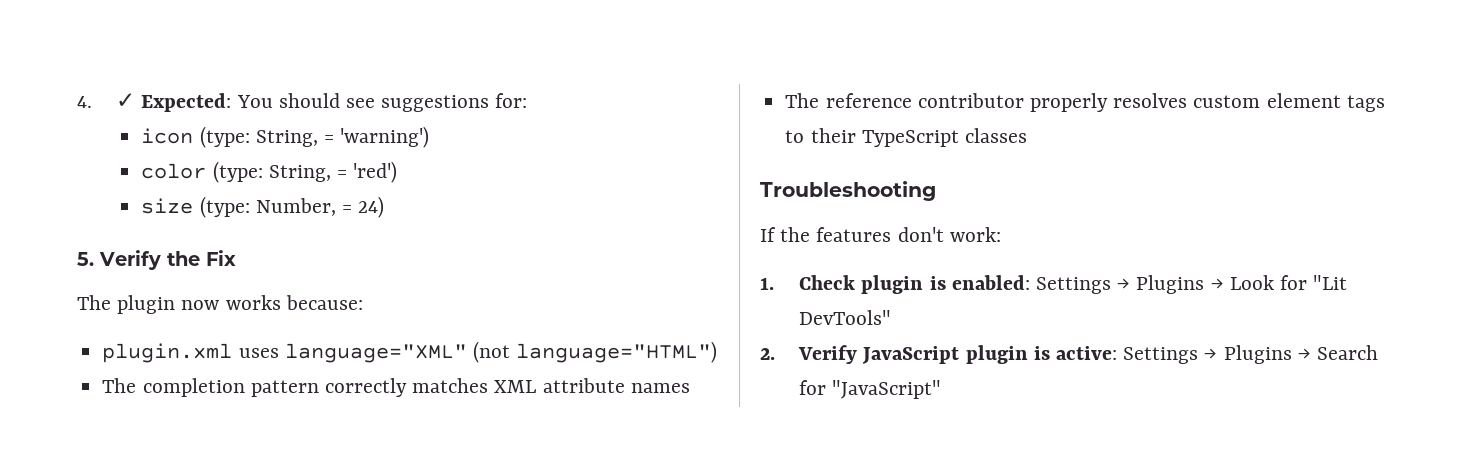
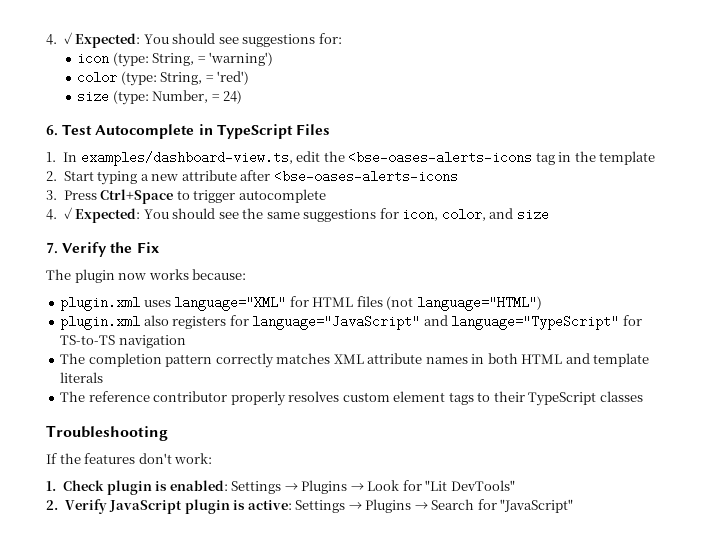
- 5. Verify the Fix
+ 6. Test Autocomplete in TypeScript Files
+ 1. In examples/dashboard-view.ts, edit the <bse-oases-alerts-icons tag in the template
+ 2. Start typing a new attribute after <bse-oases-alerts-icons
+ 3. Press Ctrl+Space to trigger autocomplete
+ 4. ✓ Expected: You should see the same suggestions for icon, color, and size
+ 7. Verify the Fix
- plugin.xml uses language="XML" (not language="HTML")
+ plugin.xml uses language="XML" for HTML files (not language="HTML")
+ plugin.xml also registers for language="JavaScript" and language="TypeScript" for TS-to-TS navigation
- The completion pattern correctly matches XML attribute names
+ The completion pattern correctly matches XML attribute names in both HTML and template literals

